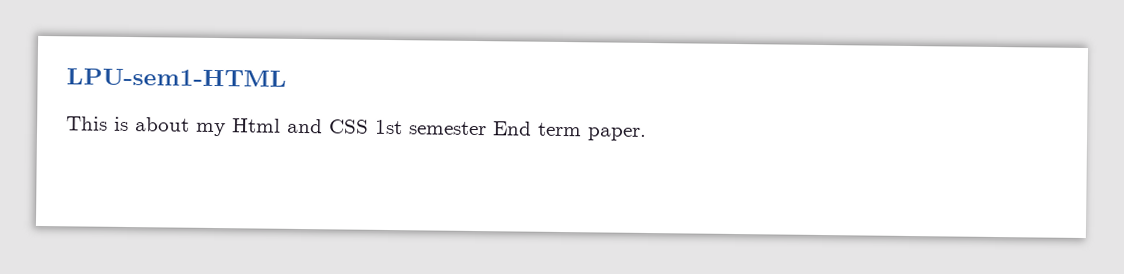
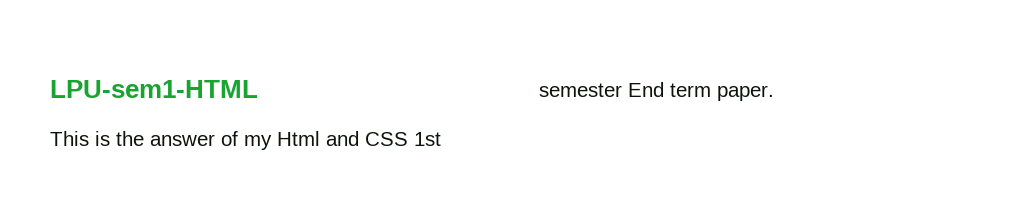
- This is about my Html and CSS 1st semester End term paper.
+ This is the answer of my Html and CSS 1st semester End term paper.

